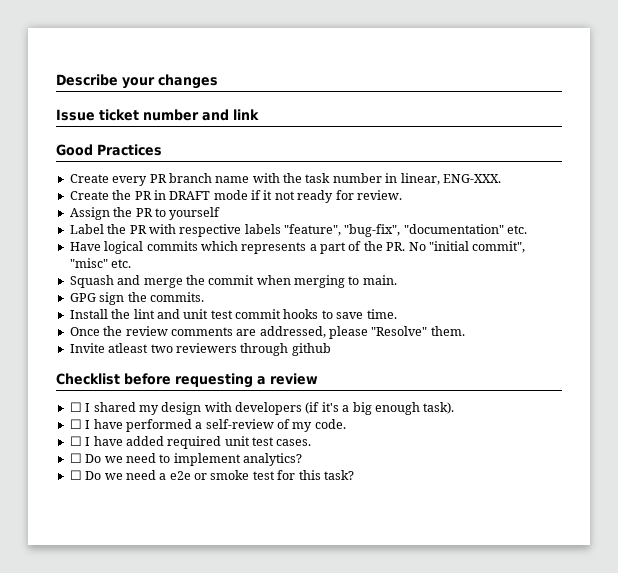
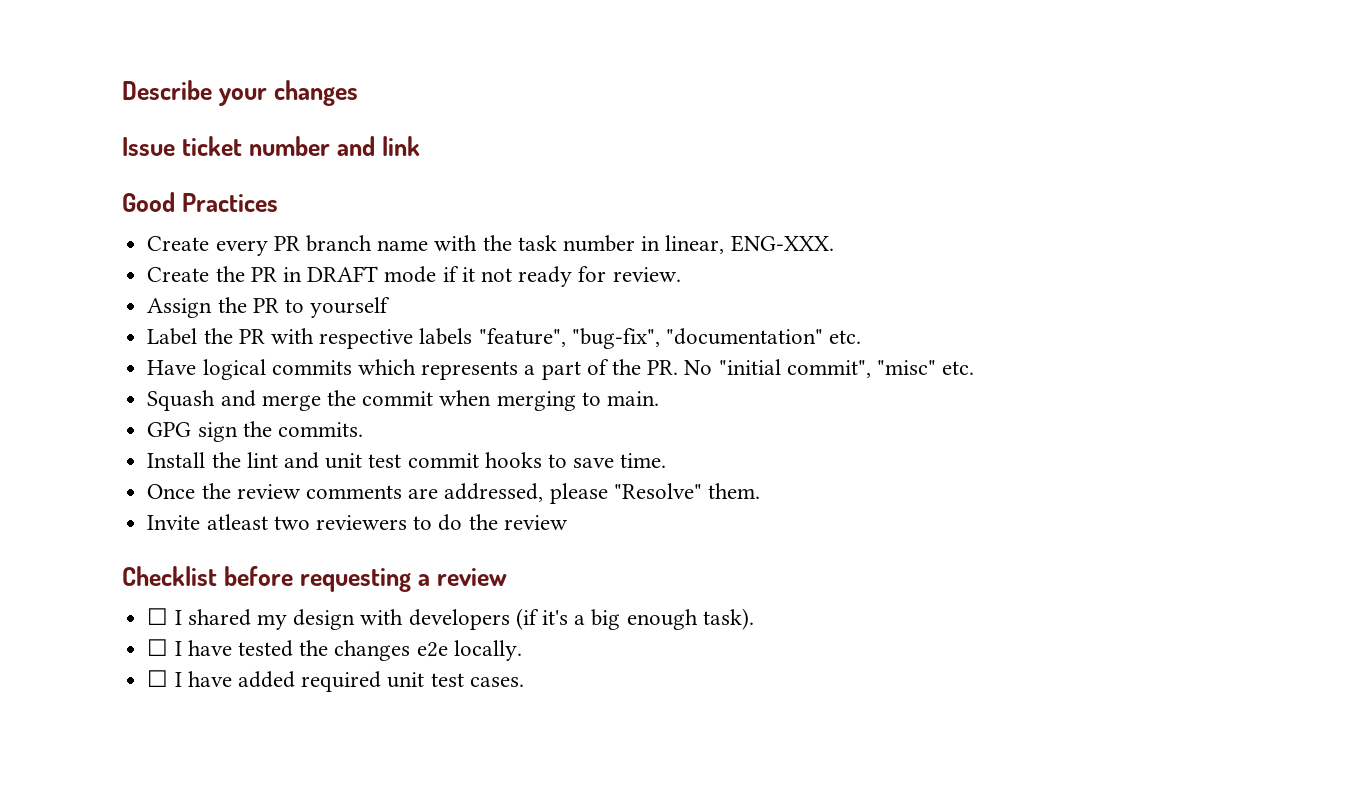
- Invite atleast two reviewers through github
+ Invite atleast two reviewers to do the review
- ☐ I have performed a self-review of my code.
+ ☐ I have tested the changes e2e locally.
- ☐ Do we need to implement analytics?
- ☐ Do we need a e2e or smoke test for this task?

